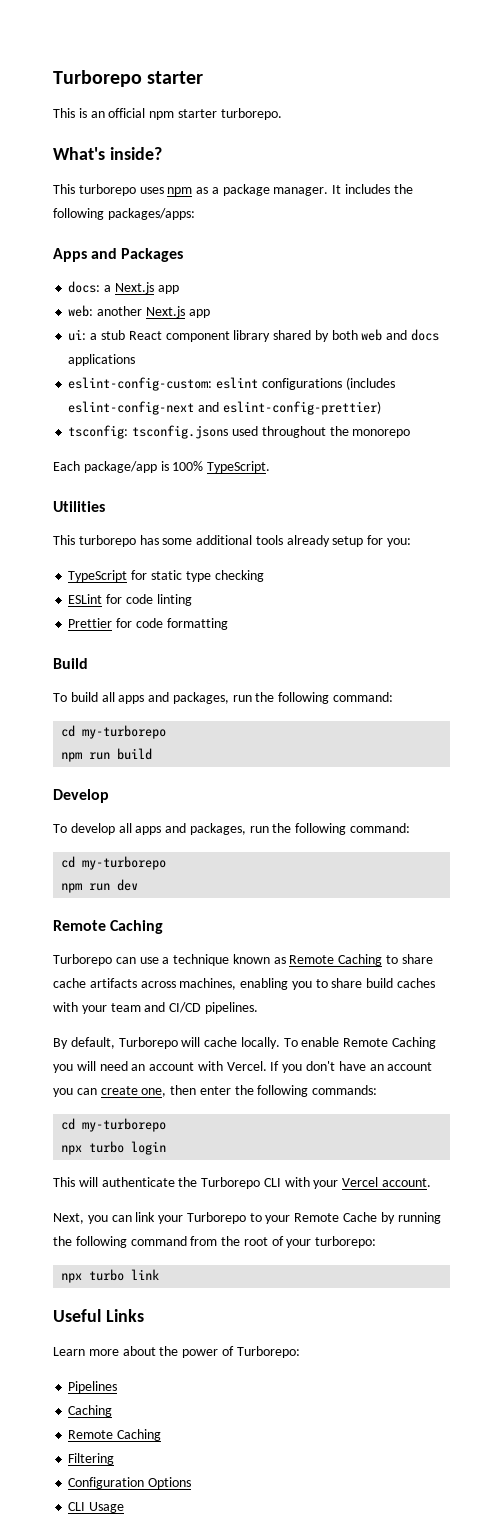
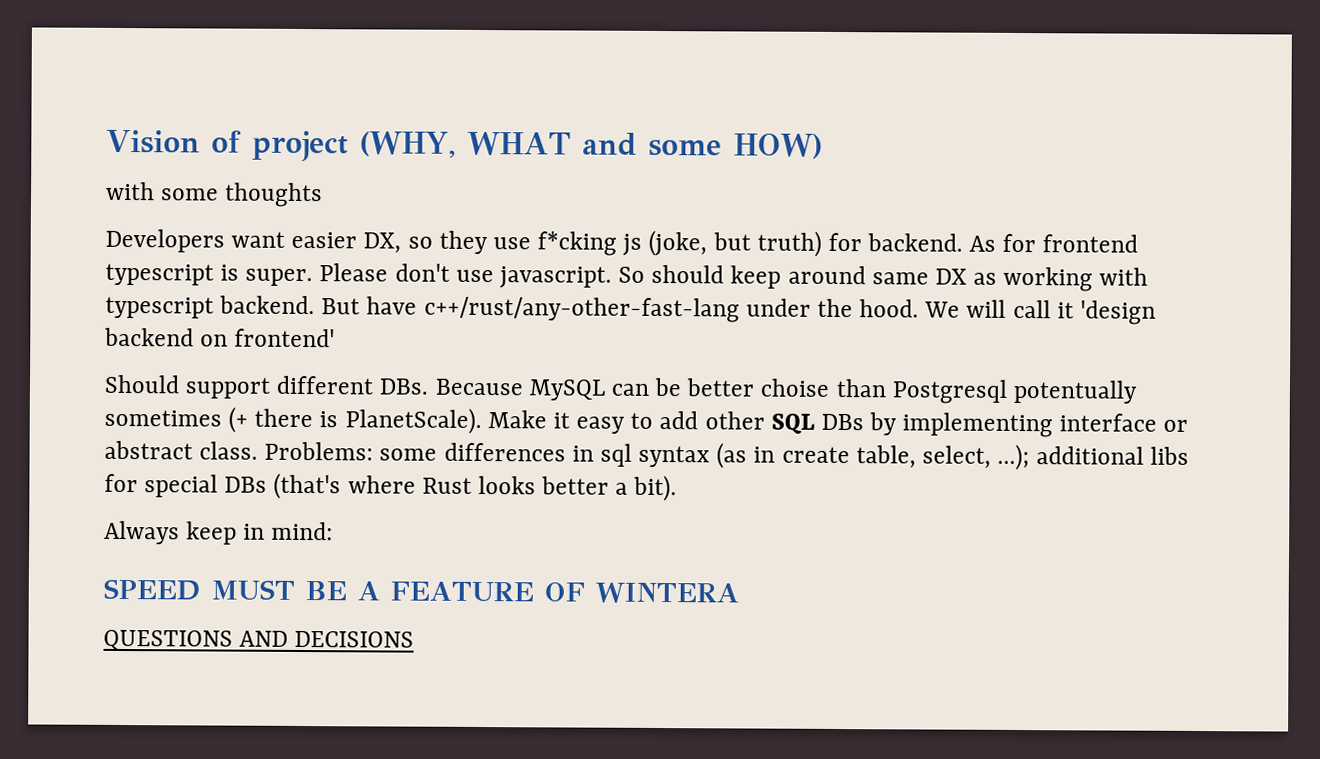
- Turborepo starter
- This is an official npm starter turborepo.
- What's inside?
- This turborepo uses npm as a package manager. It includes the following packages/apps:
- Apps and Packages
- docs: a Next.js app
- web: another Next.js app
- ui: a stub React component library shared by both web and docs applications
- eslint-config-custom: eslint configurations (includes eslint-config-next and eslint-config-prettier)
- tsconfig: tsconfig.jsons used throughout the monorepo
- Each package/app is 100% TypeScript.
- Utilities
- This turborepo has some additional tools already setup for you:
- TypeScript for static type checking
- ESLint for code linting
- Prettier for code formatting
- Build
- To build all apps and packages, run the following command:
- cd my-turborepo
- npm run build
- Develop
- To develop all apps and packages, run the following command:
- cd my-turborepo
- npm run dev
- Remote Caching
- Turborepo can use a technique known as Remote Caching to share cache artifacts across machines, enabling you to share build caches with your team and CI/CD pipelines.
- By default, Turborepo will cache locally. To enable Remote Caching you will need an account with Vercel. If you don't have an account you can create one, then enter the following commands:
- cd my-turborepo
- npx turbo login
- This will authenticate the Turborepo CLI with your Vercel account.
- Next, you can link your Turborepo to your Remote Cache by running the following command from the root of your turborepo:
- npx turbo link
- Useful Links
- Learn more about the power of Turborepo:
- Pipelines
- Caching
- Remote Caching
- Filtering
- Configuration Options
- CLI Usage
+ Vision of project (WHY, WHAT and some HOW)
+ with some thoughts
+ Developers want easier DX, so they use f*cking js (joke, but truth) for backend. As for frontend typescript is super. Please don't use javascript. So should keep around same DX as working with typescript backend. But have c++/rust/any-other-fast-lang under the hood. We will call it 'design backend on frontend'
+ Should support different DBs. Because MySQL can be better choise than Postgresql potentually sometimes (+ there is PlanetScale). Make it easy to add other SQL DBs by implementing interface or abstract class. Problems: some differences in sql syntax (as in create table, select, ...); additional libs for special DBs (that's where Rust looks better a bit).
+ Always keep in mind:
+ SPEED MUST BE A FEATURE OF WINTERA
+ QUESTIONS AND DECISIONS

